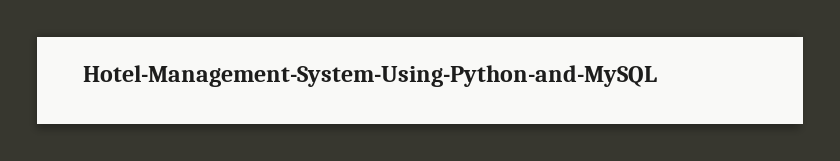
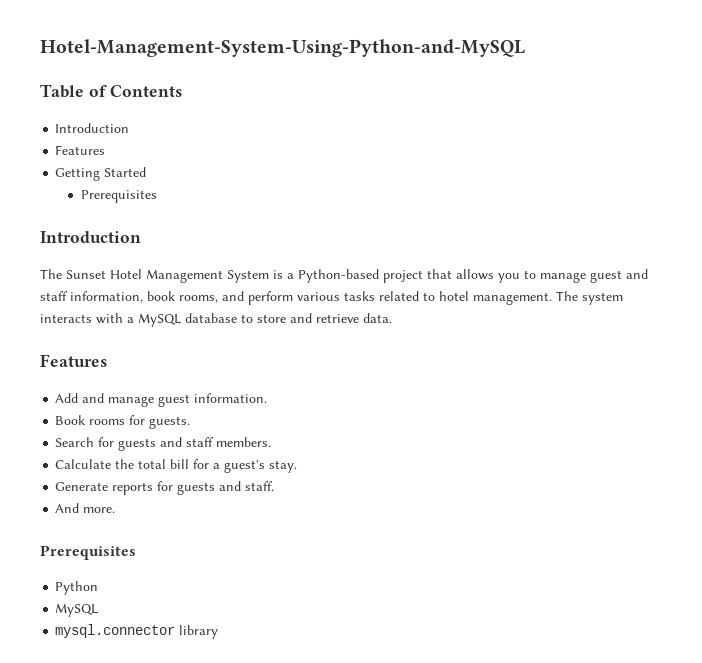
+ Table of Contents
+ Introduction
+ Features
+ Getting Started
+ Prerequisites
+ Introduction
+ The Sunset Hotel Management System is a Python-based project that allows you to manage guest and staff information, book rooms, and perform various tasks related to hotel management. The system interacts with a MySQL database to store and retrieve data.
+ Features
+ Add and manage guest information.
+ Book rooms for guests.
+ Search for guests and staff members.
+ Calculate the total bill for a guest's stay.
+ Generate reports for guests and staff.
+ And more.
+ Prerequisites
+ Python
+ MySQL
+ mysql.connector library

